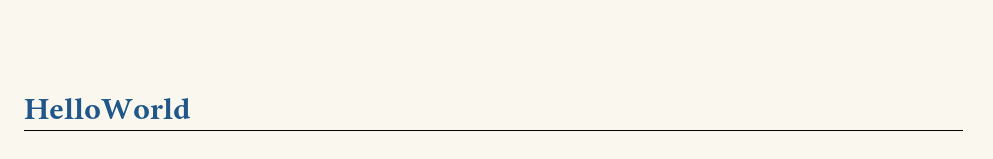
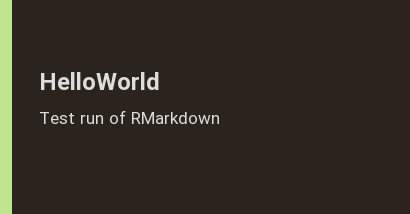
+ Test run of RMarkdown

